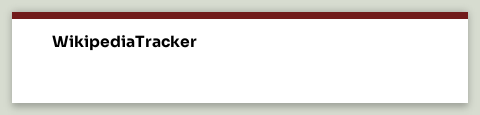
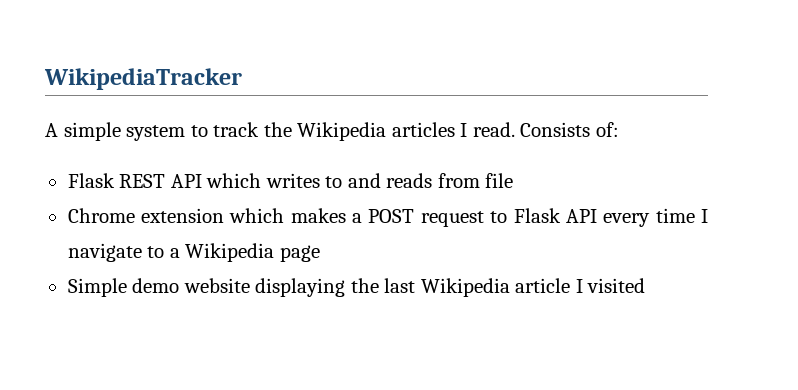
+ A simple system to track the Wikipedia articles I read. Consists of:
+ Flask REST API which writes to and reads from file
+ Chrome extension which makes a POST request to Flask API every time I navigate to a Wikipedia page
+ Simple demo website displaying the last Wikipedia article I visited

